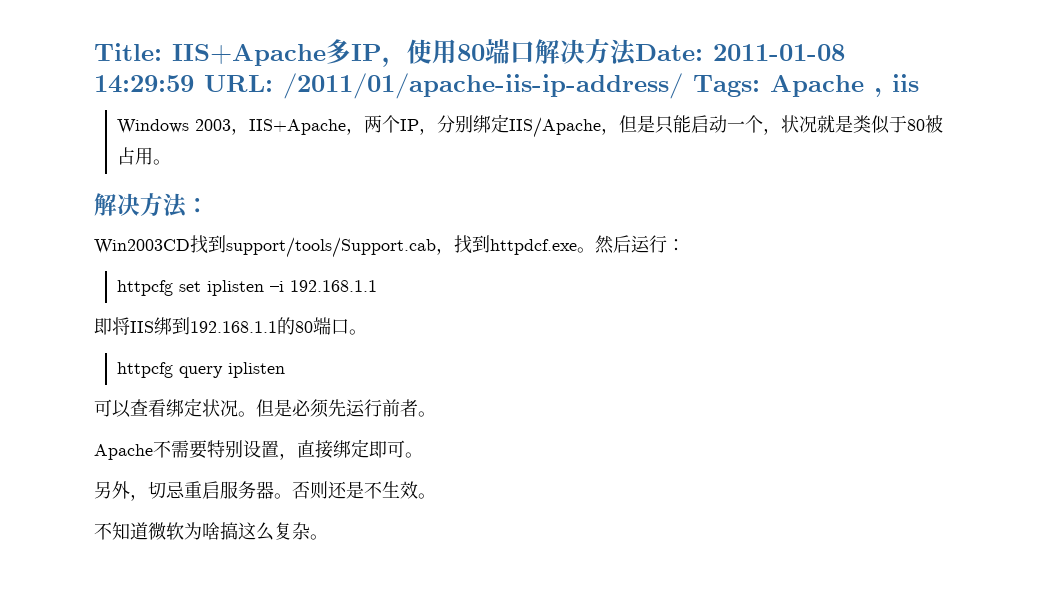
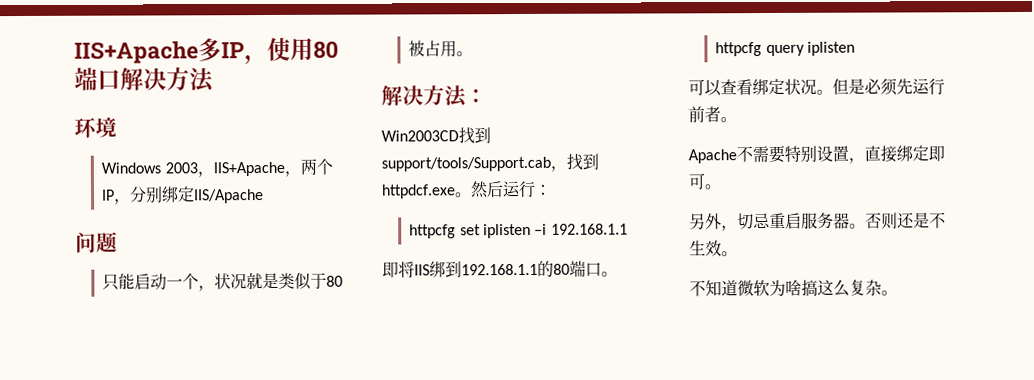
- Title: IIS+Apache多IP，使用80端口解决方法Date: 2011-01-08 14:29:59 URL: /2011/01/apache-iis-ip-address/ Tags: Apache , iis
+ IIS+Apache多IP，使用80端口解决方法
+ 环境
- Windows 2003，IIS+Apache，两个IP，分别绑定IIS/Apache，但是只能启动一个，状况就是类似于80被占用。
+ Windows 2003，IIS+Apache，两个IP，分别绑定IIS/Apache
+ 问题
+ 只能启动一个，状况就是类似于80被占用。

